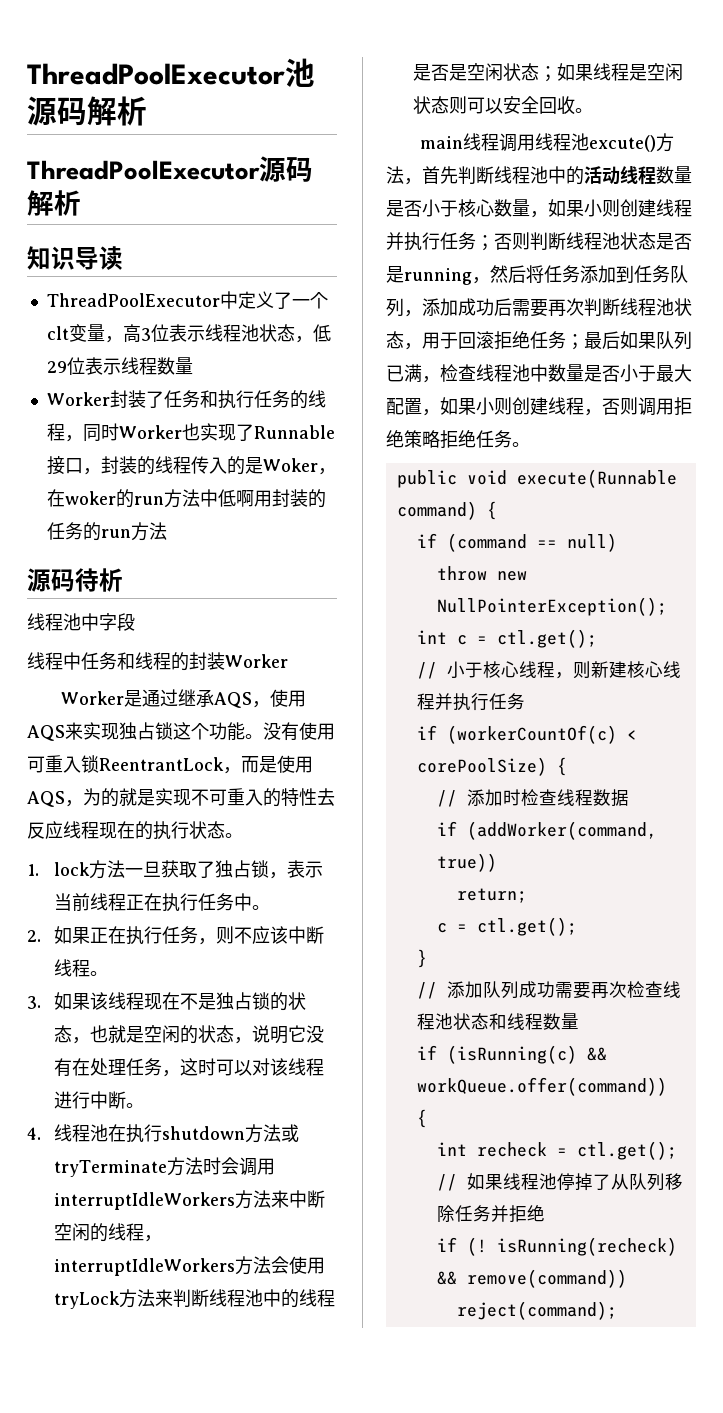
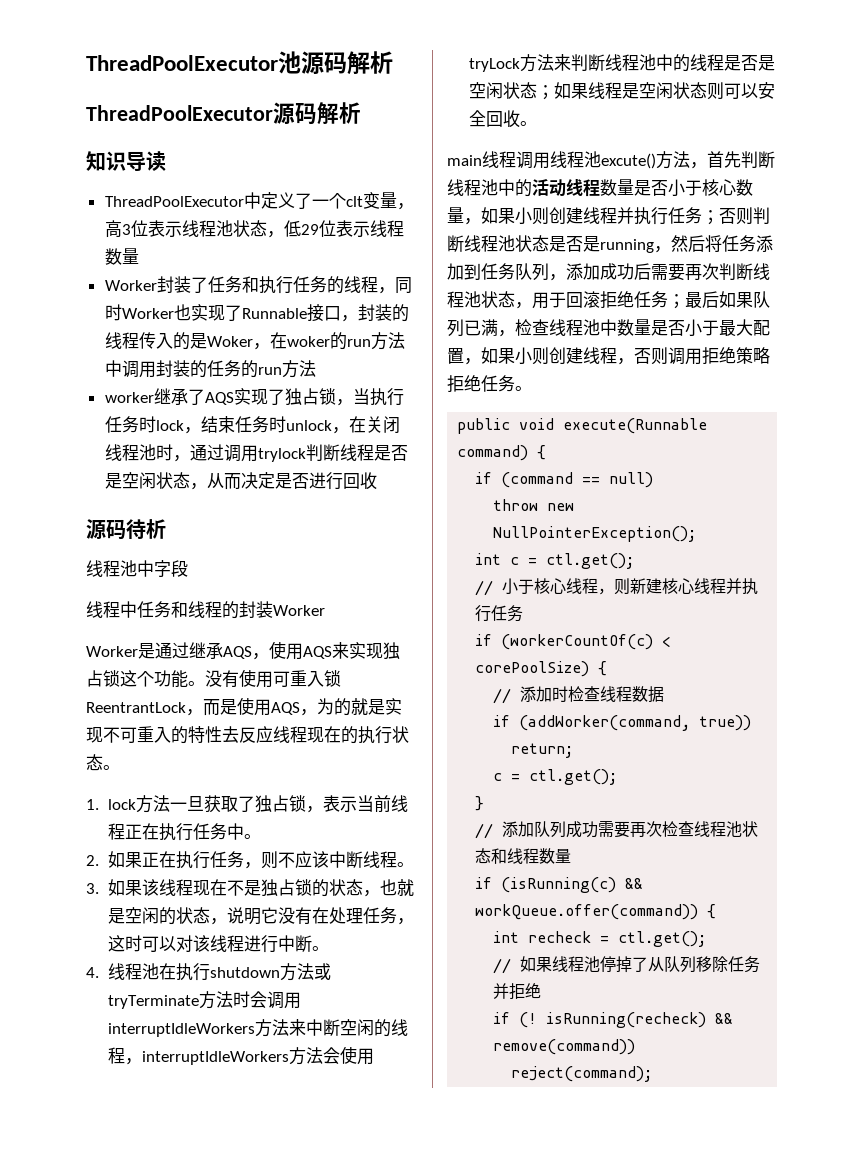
- Worker封装了任务和执行任务的线程，同时Worker也实现了Runnable接口，封装的线程传入的是Woker，在woker的run方法中低啊用封装的任务的run方法
+ Worker封装了任务和执行任务的线程，同时Worker也实现了Runnable接口，封装的线程传入的是Woker，在woker的run方法中调用封装的任务的run方法
+ worker继承了AQS实现了独占锁，当执行任务时lock，结束任务时unlock，在关闭线程池时，通过调用trylock判断线程是否是空闲状态，从而决定是否进行回收

